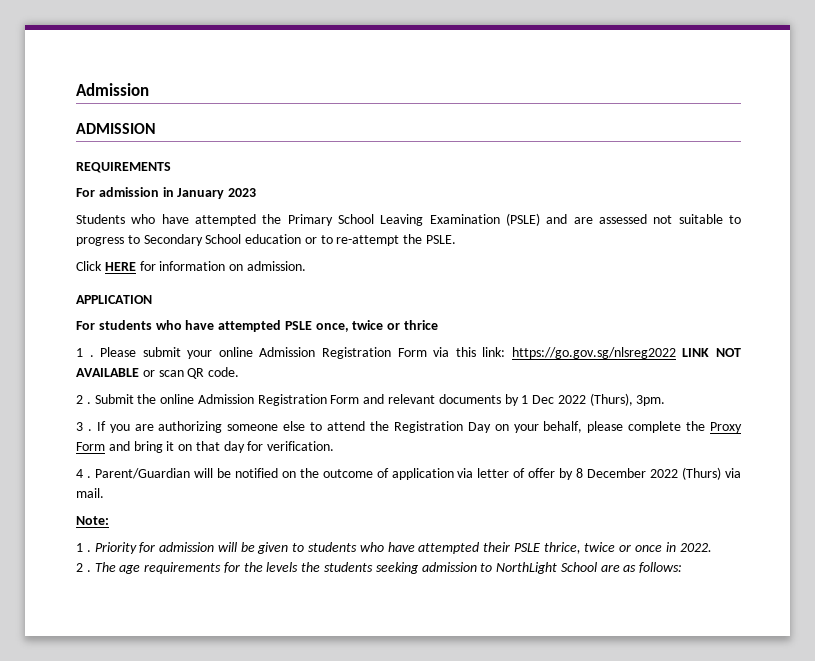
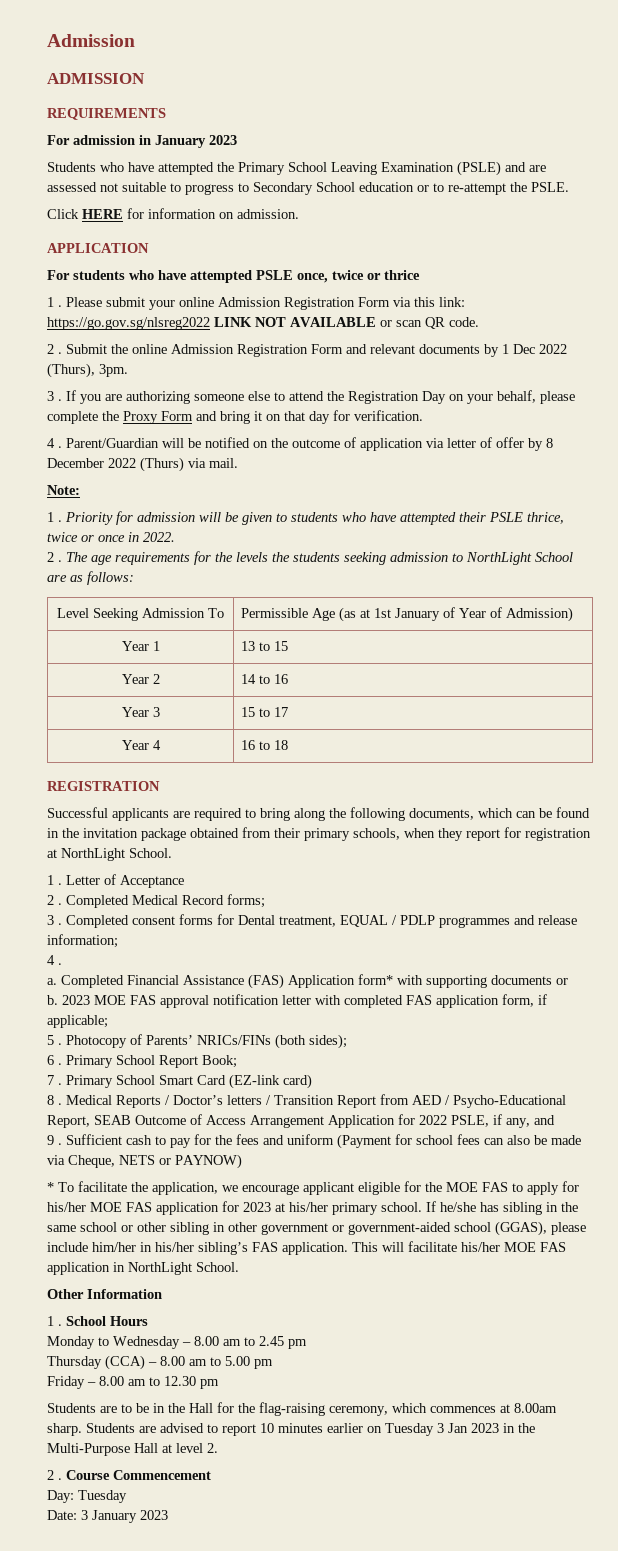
+ Level Seeking Admission To | Permissible Age (as at 1st January of Year of Admission)
+ Year 1 | 13 to 15
+ Year 2 | 14 to 16
+ Year 3 | 15 to 17
+ Year 4 | 16 to 18
+ REGISTRATION
+ Successful applicants are required to bring along the following documents, which can be found in the invitation package obtained from their primary schools, when they report for registration at NorthLight School.
+ 1 . Letter of Acceptance
+ 2 . Completed Medical Record forms;
+ 3 . Completed consent forms for Dental treatment, EQUAL / PDLP programmes and release information;
+ 4 .
+ a. Completed Financial Assistance (FAS) Application form* with supporting documents or
+ b. 2023 MOE FAS approval notification letter with completed FAS application form, if applicable;
+ 5 . Photocopy of Parents’ NRICs/FINs (both sides);
+ 6 . Primary School Report Book;
+ 7 . Primary School Smart Card (EZ-link card)
+ 8 . Medical Reports / Doctor’s letters / Transition Report from AED / Psycho-Educational Report, SEAB Outcome of Access Arrangement Application for 2022 PSLE, if any, and
+ 9 . Sufficient cash to pay for the fees and uniform (Payment for school fees can also be made via Cheque, NETS or PAYNOW)
+ * To facilitate the application, we encourage applicant eligible for the MOE FAS to apply for his/her MOE FAS application for 2023 at his/her primary school. If he/she has sibling in the same school or other sibling in other government or government-aided school (GGAS), please include him/her in his/her sibling’s FAS application. This will facilitate his/her MOE FAS application in NorthLight School.
+ Other Information
+ 1 . School Hours
+ Monday to Wednesday – 8.00 am to 2.45 pm
+ Thursday (CCA) – 8.00 am to 5.00 pm
+ Friday – 8.00 am to 12.30 pm
+ Students are to be in the Hall for the flag-raising ceremony, which commences at 8.00am sharp. Students are advised to report 10 minutes earlier on Tuesday 3 Jan 2023 in the Multi-Purpose Hall at level 2.
+ 2 . Course Commencement
+ Day: Tuesday
+ Date: 3 January 2023

